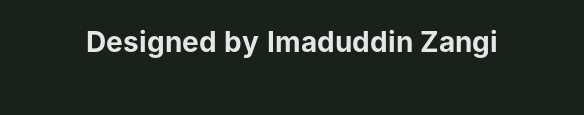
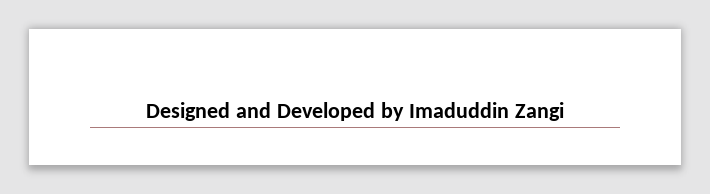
- Designed by Imaduddin Zangi
+ Designed and Developed by Imaduddin Zangi

